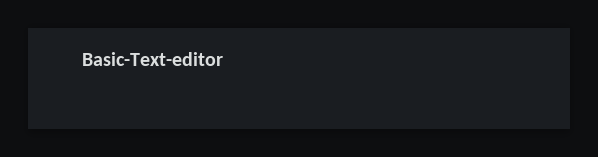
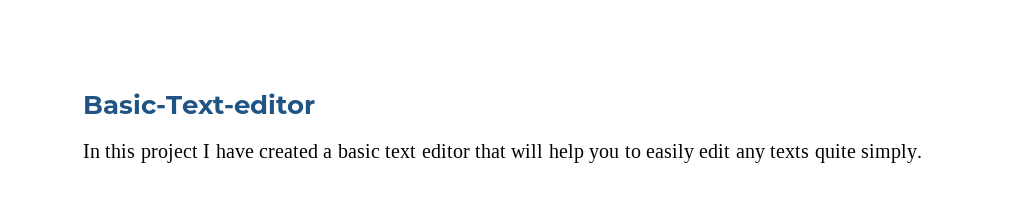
+ In this project I have created a basic text editor that will help you to easily edit any texts quite simply.

